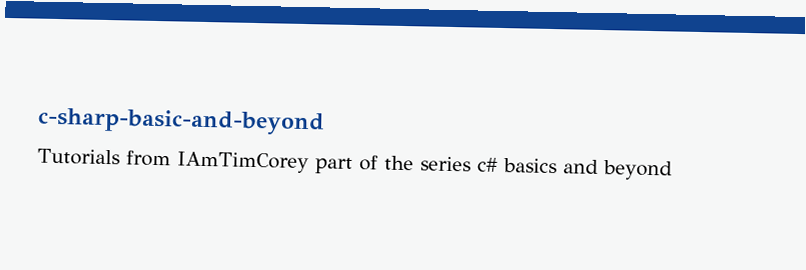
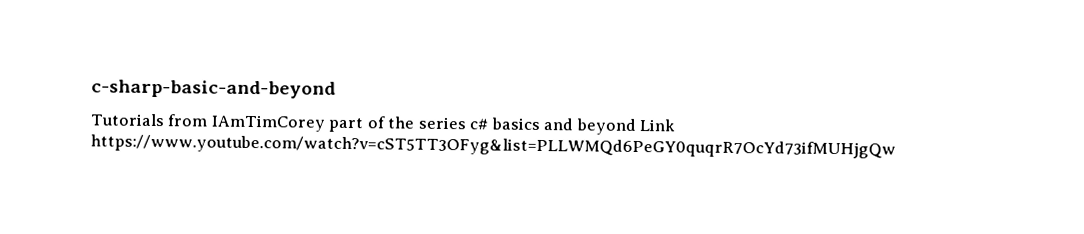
- Tutorials from IAmTimCorey part of the series c# basics and beyond
+ Tutorials from IAmTimCorey part of the series c# basics and beyond Link https://www.youtube.com/watch?v=cST5TT3OFyg&list=PLLWMQd6PeGY0quqrR7OcYd73ifMUHjgQw

